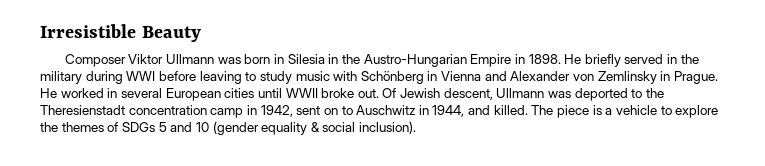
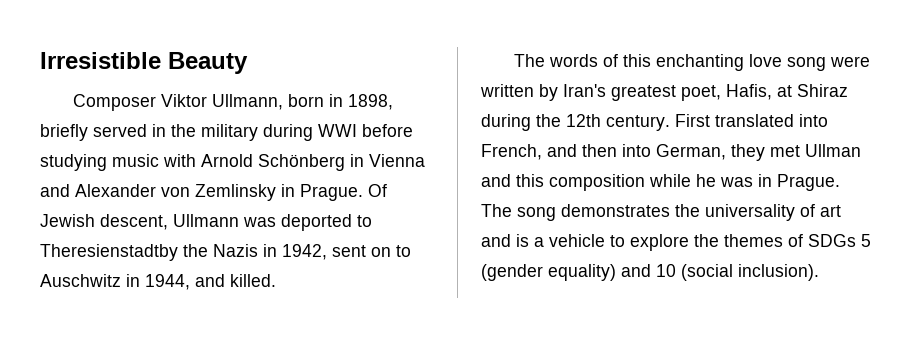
- Composer Viktor Ullmann was born in Silesia in the Austro-Hungarian Empire in 1898. He briefly served in the military during WWI before leaving to study music with Schönberg in Vienna and Alexander von Zemlinsky in Prague.
+ Composer Viktor Ullmann, born in 1898, briefly served in the military during WWI before studying music with Arnold Schönberg in Vienna and Alexander von Zemlinsky in Prague.
- He worked in several European cities until WWII broke out.
- Of Jewish descent, Ullmann was deported to the Theresienstadt concentration camp in 1942, sent on to Auschwitz in 1944, and killed. The piece is a vehicle to explore the themes of SDGs 5 and 10 (gender equality & social inclusion).
+ Of Jewish descent, Ullmann was deported to Theresienstadtby the Nazis in 1942, sent on to Auschwitz in 1944, and killed.
+ The words of this enchanting love song were written by Iran's greatest poet, Hafis, at Shiraz during the 12th century. First translated into French, and then into German, they met Ullman and this composition while he was in Prague. The song demonstrates the universality of art and is a vehicle to explore the themes of SDGs 5 (gender equality) and 10 (social inclusion).

